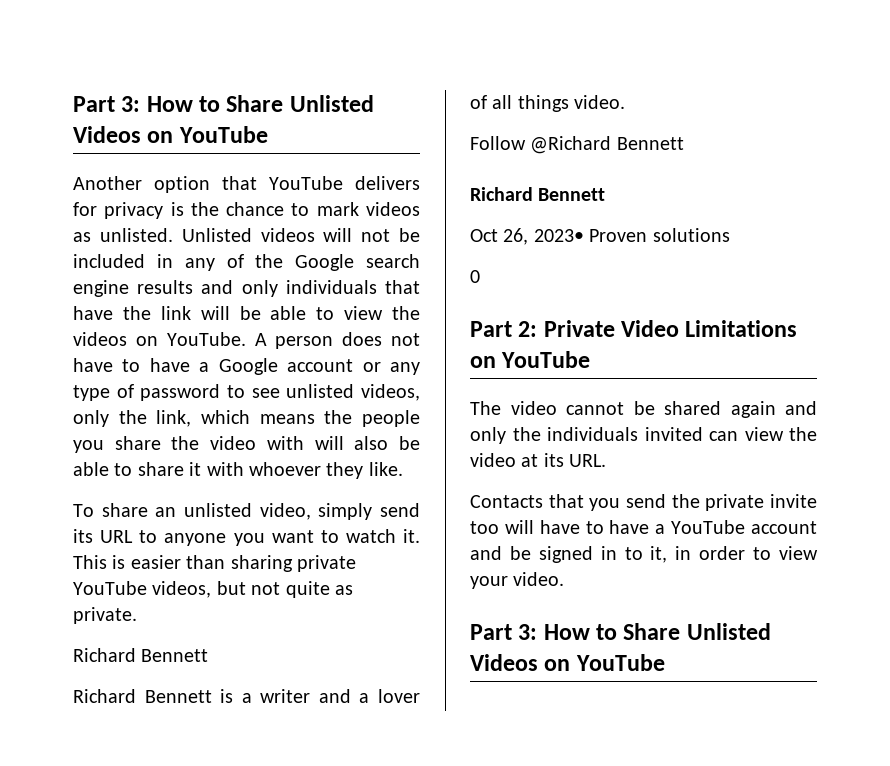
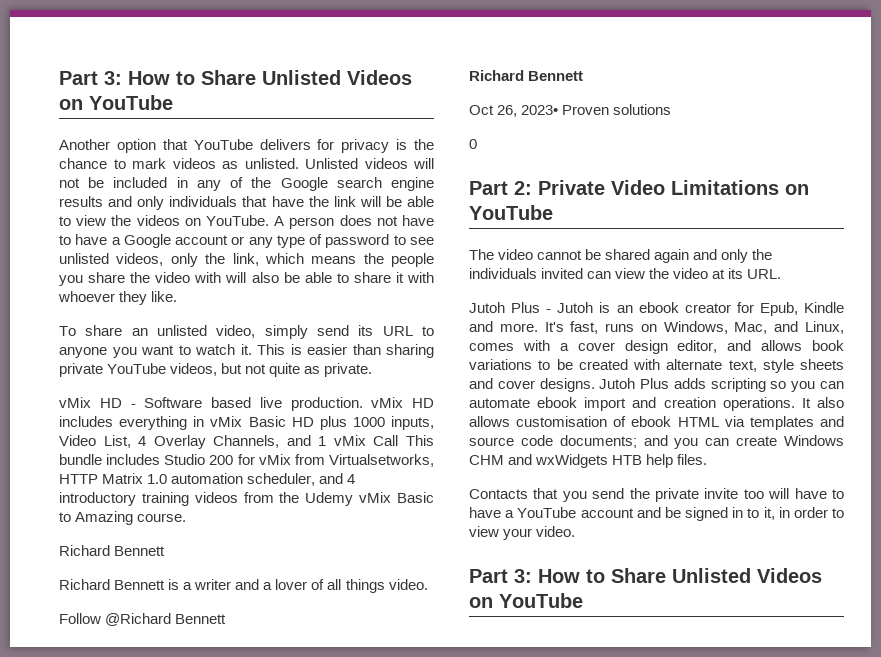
+ vMix HD - Software based live production. vMix HD includes everything in vMix Basic HD plus 1000 inputs, Video List, 4 Overlay Channels, and 1 vMix Call This bundle includes Studio 200 for vMix from Virtualsetworks, HTTP Matrix 1.0 automation scheduler, and 4 introductory training videos from the Udemy vMix Basic to Amazing course.
+ Jutoh Plus - Jutoh is an ebook creator for Epub, Kindle and more. It's fast, runs on Windows, Mac, and Linux, comes with a cover design editor, and allows book variations to be created with alternate text, style sheets and cover designs. Jutoh Plus adds scripting so you can automate ebook import and creation operations. It also allows customisation of ebook HTML via templates and source code documents; and you can create Windows CHM and wxWidgets HTB help files.

